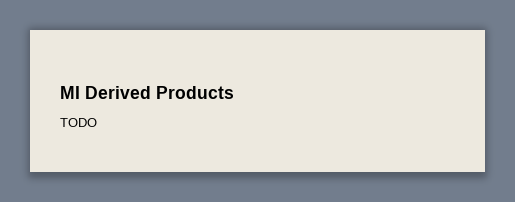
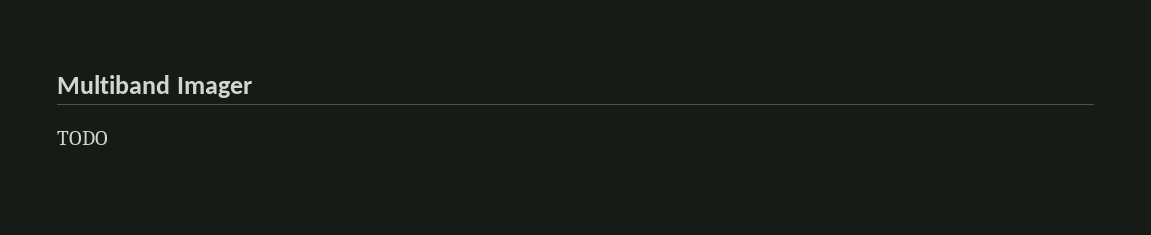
- MI Derived Products
+ Multiband Imager

